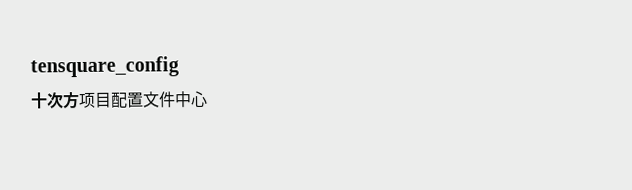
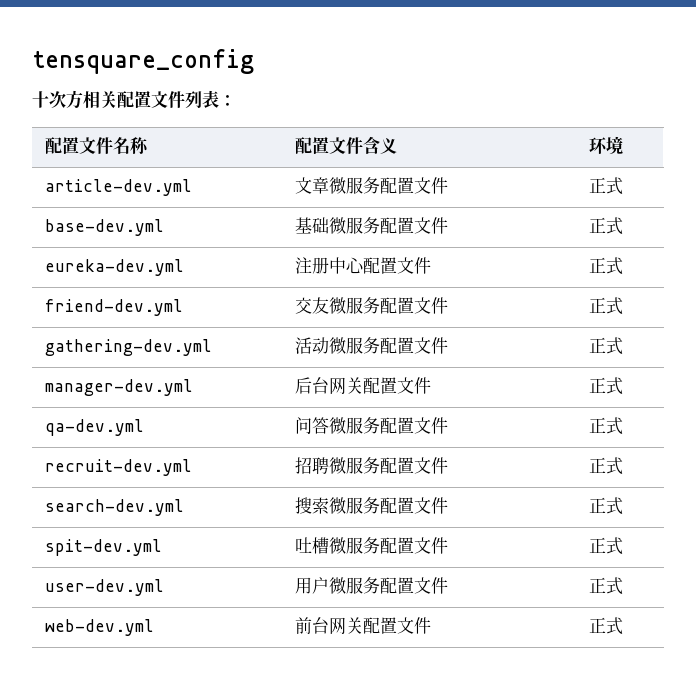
- 十次方项目配置文件中心
+ 十次方相关配置文件列表：
+ 配置文件名称 | 配置文件含义 | 环境
+ article-dev.yml | 文章微服务配置文件 | 正式
+ base-dev.yml | 基础微服务配置文件 | 正式
+ eureka-dev.yml | 注册中心配置文件 | 正式
+ friend-dev.yml | 交友微服务配置文件 | 正式
+ gathering-dev.yml | 活动微服务配置文件 | 正式
+ manager-dev.yml | 后台网关配置文件 | 正式
+ qa-dev.yml | 问答微服务配置文件 | 正式
+ recruit-dev.yml | 招聘微服务配置文件 | 正式
+ search-dev.yml | 搜索微服务配置文件 | 正式
+ spit-dev.yml | 吐槽微服务配置文件 | 正式
+ user-dev.yml | 用户微服务配置文件 | 正式
+ web-dev.yml | 前台网关配置文件 | 正式

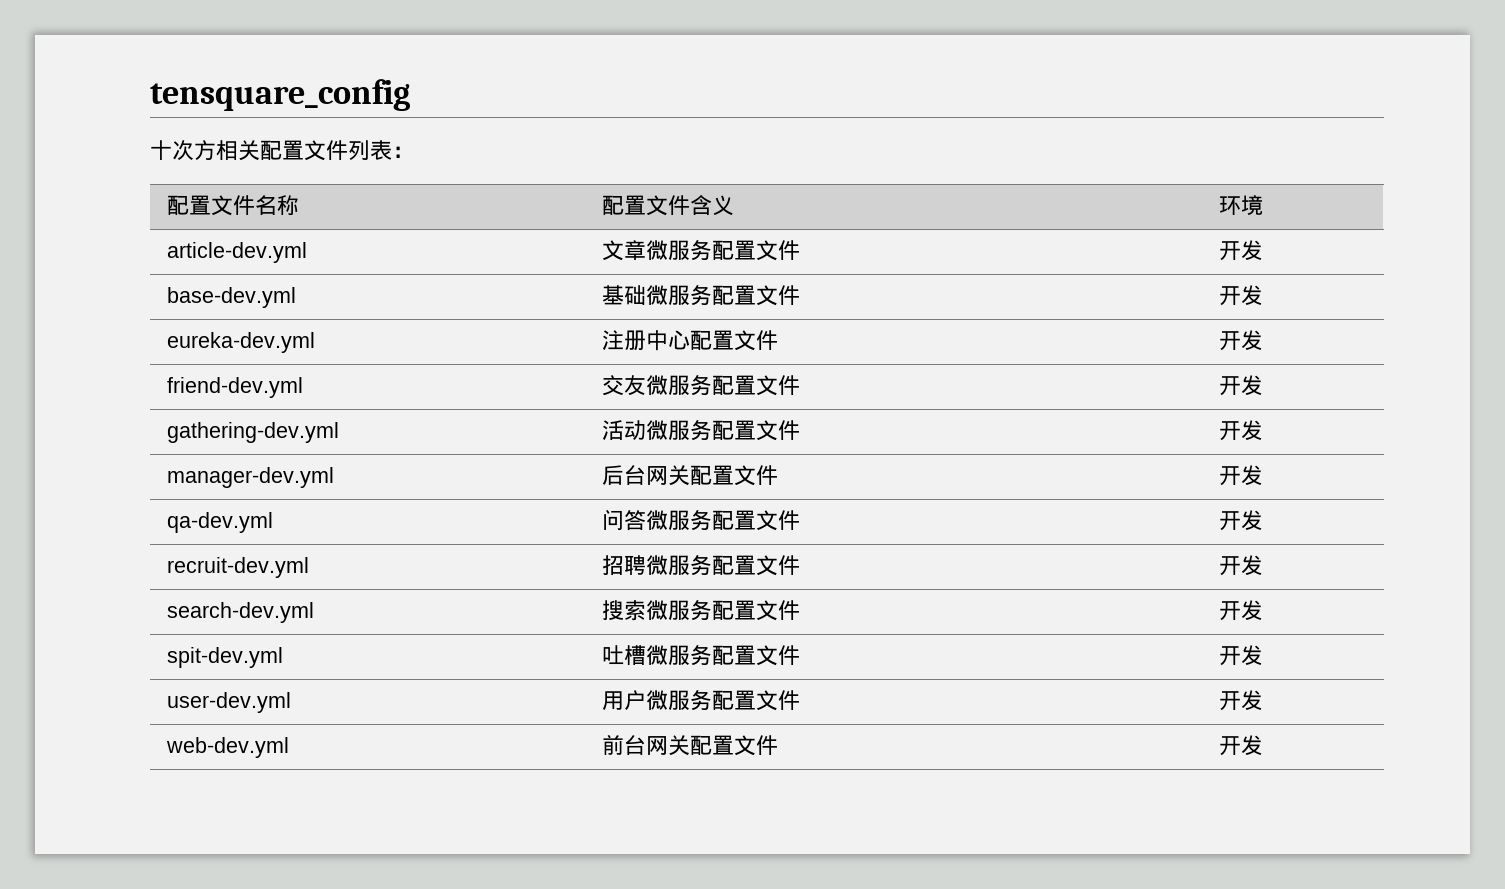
- article-dev.yml | 文章微服务配置文件 | 正式
+ article-dev.yml | 文章微服务配置文件 | 开发
- base-dev.yml | 基础微服务配置文件 | 正式
+ base-dev.yml | 基础微服务配置文件 | 开发
- eureka-dev.yml | 注册中心配置文件 | 正式
+ eureka-dev.yml | 注册中心配置文件 | 开发
- friend-dev.yml | 交友微服务配置文件 | 正式
+ friend-dev.yml | 交友微服务配置文件 | 开发
- gathering-dev.yml | 活动微服务配置文件 | 正式
+ gathering-dev.yml | 活动微服务配置文件 | 开发
- manager-dev.yml | 后台网关配置文件 | 正式
+ manager-dev.yml | 后台网关配置文件 | 开发
- qa-dev.yml | 问答微服务配置文件 | 正式
+ qa-dev.yml | 问答微服务配置文件 | 开发
- recruit-dev.yml | 招聘微服务配置文件 | 正式
+ recruit-dev.yml | 招聘微服务配置文件 | 开发
- search-dev.yml | 搜索微服务配置文件 | 正式
+ search-dev.yml | 搜索微服务配置文件 | 开发
- spit-dev.yml | 吐槽微服务配置文件 | 正式
+ spit-dev.yml | 吐槽微服务配置文件 | 开发
- user-dev.yml | 用户微服务配置文件 | 正式
+ user-dev.yml | 用户微服务配置文件 | 开发
- web-dev.yml | 前台网关配置文件 | 正式
+ web-dev.yml | 前台网关配置文件 | 开发

